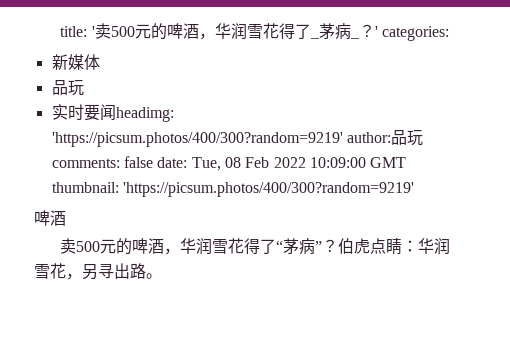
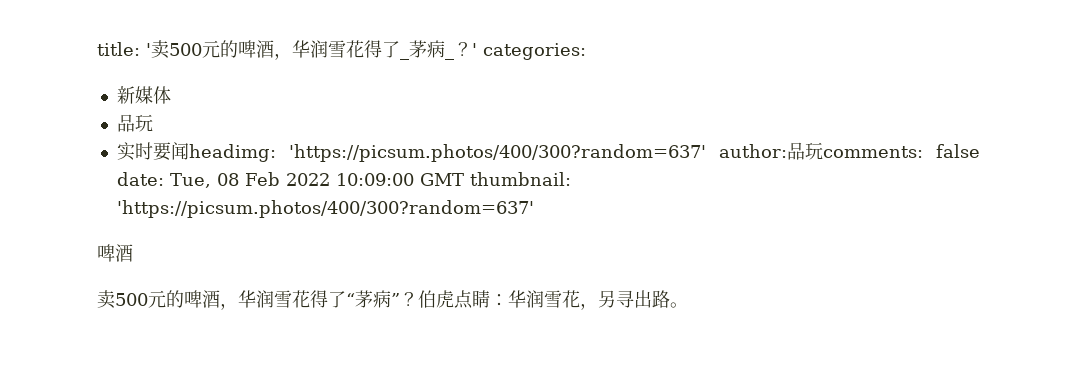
- 实时要闻headimg: 'https://picsum.photos/400/300?random=9219' author:品玩comments: false date: Tue, 08 Feb 2022 10:09:00 GMT thumbnail: 'https://picsum.photos/400/300?random=9219'
+ 实时要闻headimg: 'https://picsum.photos/400/300?random=637' author:品玩comments: false date: Tue, 08 Feb 2022 10:09:00 GMT thumbnail: 'https://picsum.photos/400/300?random=637'

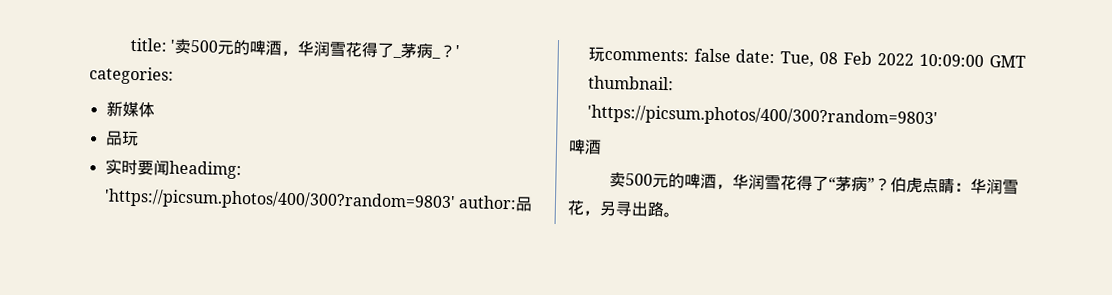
- 实时要闻headimg: 'https://picsum.photos/400/300?random=637' author:品玩comments: false date: Tue, 08 Feb 2022 10:09:00 GMT thumbnail: 'https://picsum.photos/400/300?random=637'
+ 实时要闻headimg: 'https://picsum.photos/400/300?random=9803' author:品玩comments: false date: Tue, 08 Feb 2022 10:09:00 GMT thumbnail: 'https://picsum.photos/400/300?random=9803'

